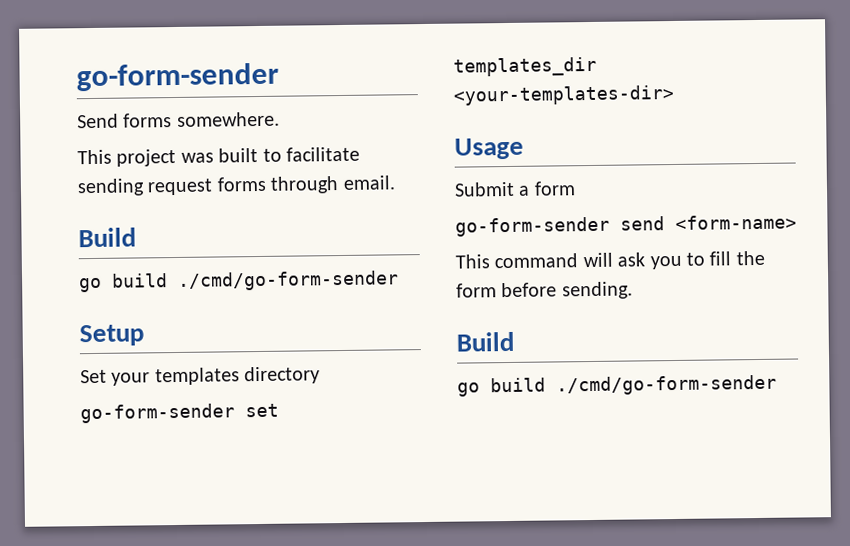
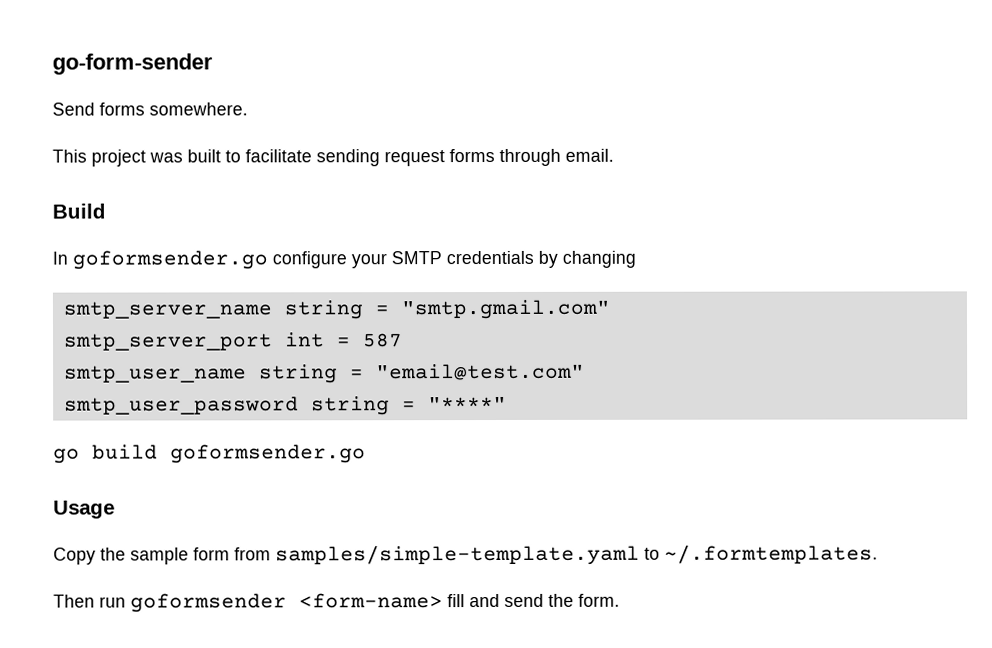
  This project was built to facilitate sending request forms through email.
  Build
- go build ./cmd/go-form-sender
- Setup
- Set your templates directory
- go-form-sender set templates_dir <your-templates-dir>
+ In goformsender.go configure your SMTP credentials by changing
+ smtp_server_name string = "smtp.gmail.com"
+ smtp_server_port int = 587
+ smtp_user_name string = "email@test.com"
+ smtp_user_password string = "****"
+ go build goformsender.go
  Usage
- Submit a form
- go-form-sender send <form-name>
- This command will ask you to fill the form before sending.
- Build
- go build ./cmd/go-form-sender
+ Copy the sample form from samples/simple-template.yaml to ~/.formtemplates.
+ Then run goformsender <form-name> fill and send the form.

